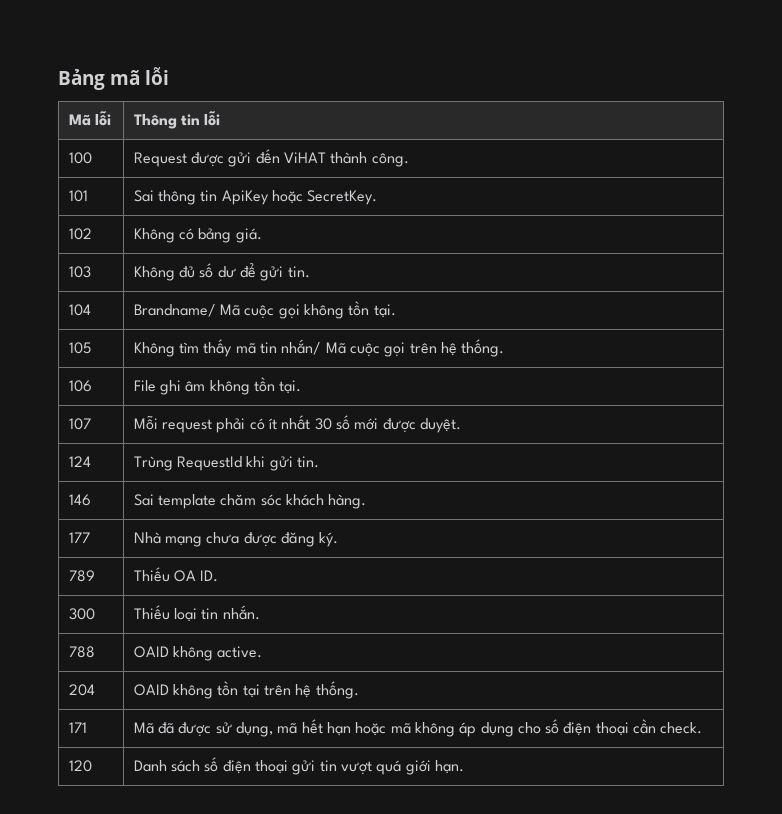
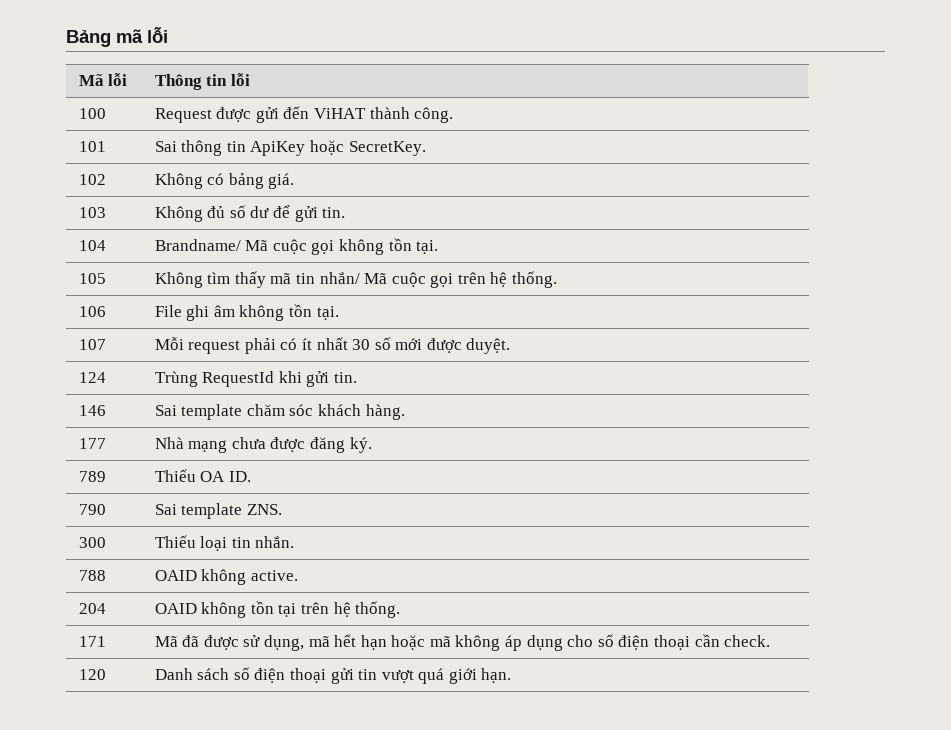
+ 790 | Sai template ZNS.

